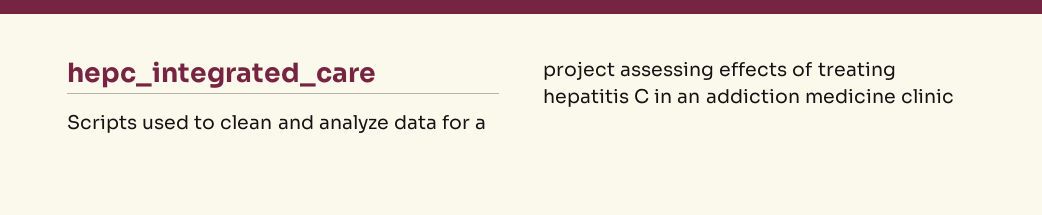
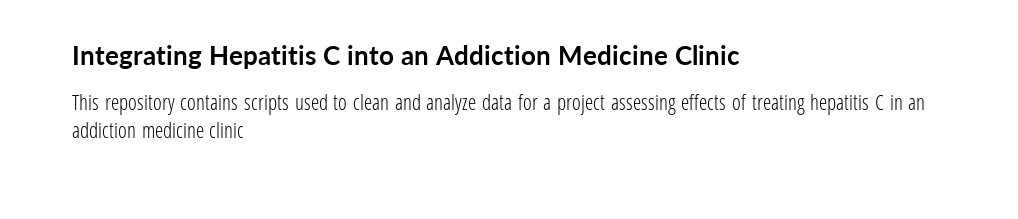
- hepc_integrated_care
- Scripts used to clean and analyze data for a project assessing effects of treating hepatitis C in an addiction medicine clinic
+ Integrating Hepatitis C into an Addiction Medicine Clinic
+ This repository contains scripts used to clean and analyze data for a project assessing effects of treating hepatitis C in an addiction medicine clinic

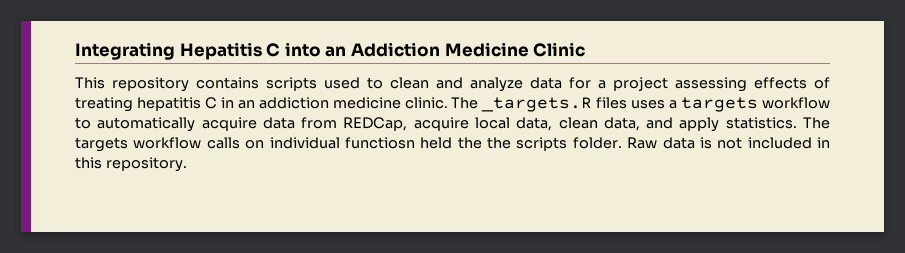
- This repository contains scripts used to clean and analyze data for a project assessing effects of treating hepatitis C in an addiction medicine clinic
+ This repository contains scripts used to clean and analyze data for a project assessing effects of treating hepatitis C in an addiction medicine clinic. The _targets.R files uses a targets workflow to automatically acquire data from REDCap, acquire local data, clean data, and apply statistics. The targets workflow calls on individual functiosn held the the scripts folder. Raw data is not included in this repository.

